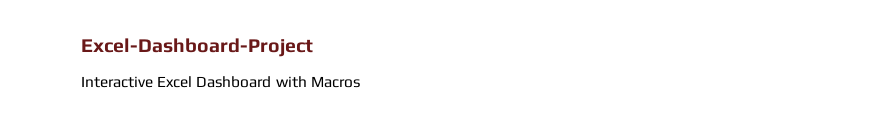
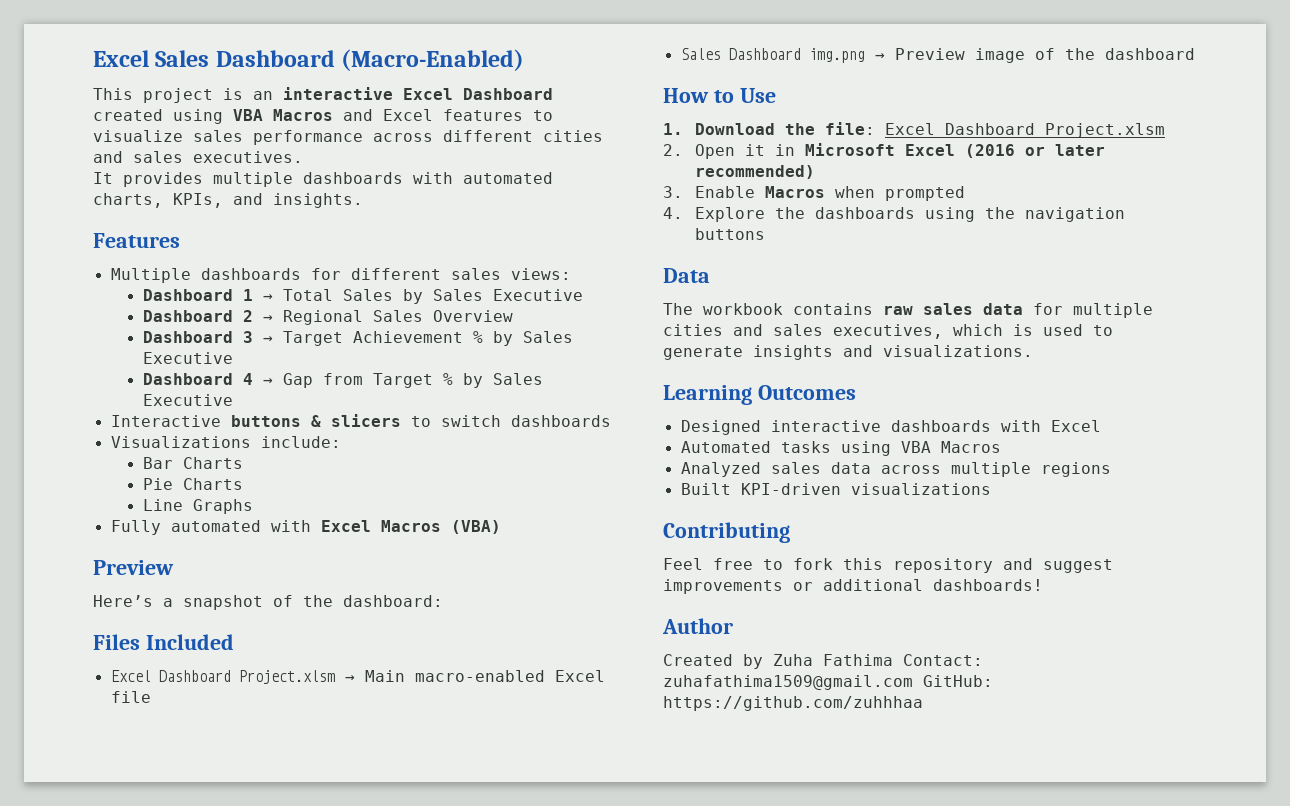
- Excel-Dashboard-Project
- Interactive Excel Dashboard with Macros
+ Excel Sales Dashboard (Macro-Enabled)
+ This project is an interactive Excel Dashboard created using VBA Macros and Excel features to visualize sales performance across different cities and sales executives.
+ It provides multiple dashboards with automated charts, KPIs, and insights.
+ Features
+ Multiple dashboards for different sales views:
+ Dashboard 1 → Total Sales by Sales Executive
+ Dashboard 2 → Regional Sales Overview
+ Dashboard 3 → Target Achievement % by Sales Executive
+ Dashboard 4 → Gap from Target % by Sales Executive
+ Interactive buttons & slicers to switch dashboards
+ Visualizations include:
+ Bar Charts
+ Pie Charts
+ Line Graphs
+ Fully automated with Excel Macros (VBA)
+ Preview
+ Here’s a snapshot of the dashboard:
+ Files Included
+ Excel Dashboard Project.xlsm → Main macro-enabled Excel file
+ Sales Dashboard img.png → Preview image of the dashboard
+ How to Use
+ 1. Download the file: Excel Dashboard Project.xlsm
+ 2. Open it in Microsoft Excel (2016 or later recommended)
+ 3. Enable Macros when prompted
+ 4. Explore the dashboards using the navigation buttons
+ Data
+ The workbook contains raw sales data for multiple cities and sales executives, which is used to generate insights and visualizations.
+ Learning Outcomes
+ Designed interactive dashboards with Excel
+ Automated tasks using VBA Macros
+ Analyzed sales data across multiple regions
+ Built KPI-driven visualizations
+ Contributing
+ Feel free to fork this repository and suggest improvements or additional dashboards!
+ Author
+ Created by Zuha Fathima Contact: zuhafathima1509@gmail.com GitHub: https://github.com/zuhhhaa

